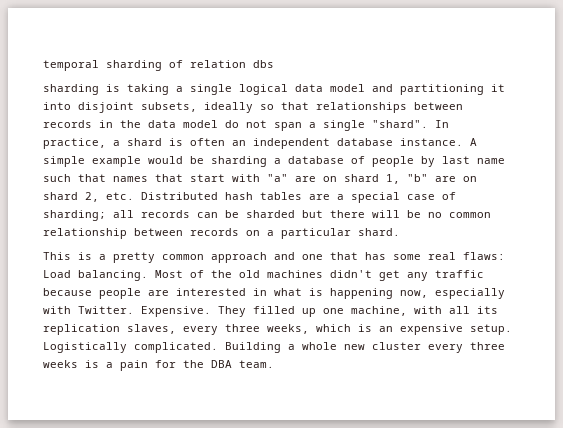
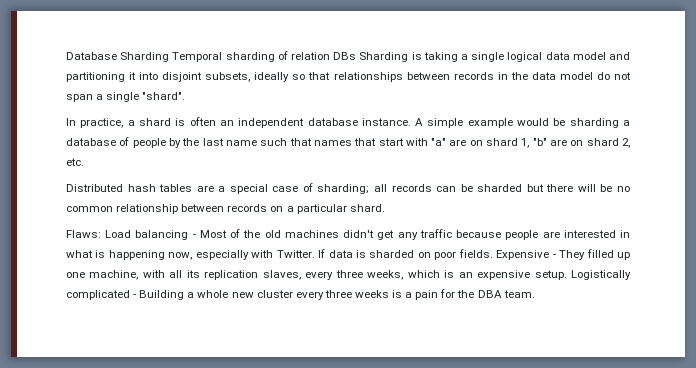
- temporal sharding of relation dbs
- sharding is taking a single logical data model and partitioning it into disjoint subsets, ideally so that relationships between records in the data model do not span a single "shard". In practice, a shard is often an independent database instance.
+ Database Sharding Temporal sharding of relation DBs Sharding is taking a single logical data model and partitioning it into disjoint subsets, ideally so that relationships between records in the data model do not span a single "shard".
+ In practice, a shard is often an independent database instance.
- A simple example would be sharding a database of people by last name such that names that start with "a" are on shard 1, "b" are on shard 2, etc. Distributed hash tables are a special case of sharding; all records can be sharded but there will be no common relationship between records on a particular shard.
+ A simple example would be sharding a database of people by the last name such that names that start with "a" are on shard 1, "b" are on shard 2, etc.
+ Distributed hash tables are a special case of sharding; all records can be sharded but there will be no common relationship between records on a particular shard.
- This is a pretty common approach and one that has some real flaws: Load balancing. Most of the old machines didn't get any traffic because people are interested in what is happening now, especially with Twitter.
+ Flaws: Load balancing - Most of the old machines didn't get any traffic because people are interested in what is happening now, especially with Twitter.
- Expensive. They filled up one machine, with all its replication slaves, every three weeks, which is an expensive setup.
+ If data is sharded on poor fields. Expensive - They filled up one machine, with all its replication slaves, every three weeks, which is an expensive setup.
- Logistically complicated. Building a whole new cluster every three weeks is a pain for the DBA team.
+ Logistically complicated - Building a whole new cluster every three weeks is a pain for the DBA team.

